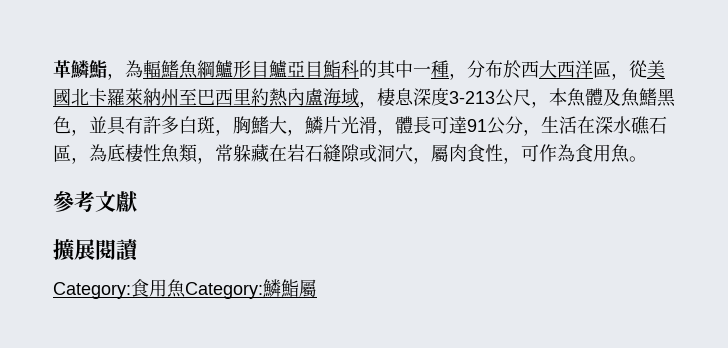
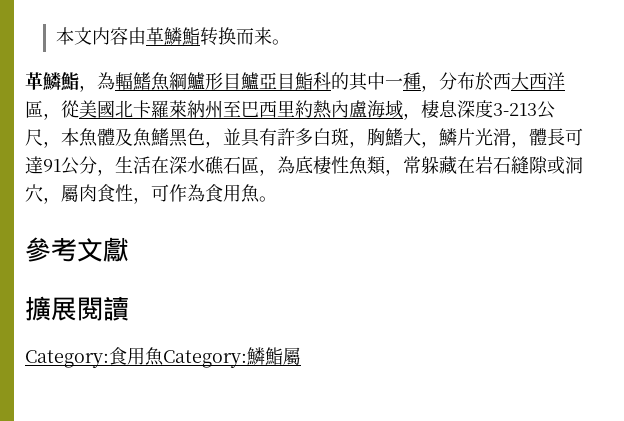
+ 本文内容由革鱗鮨转换而来。

